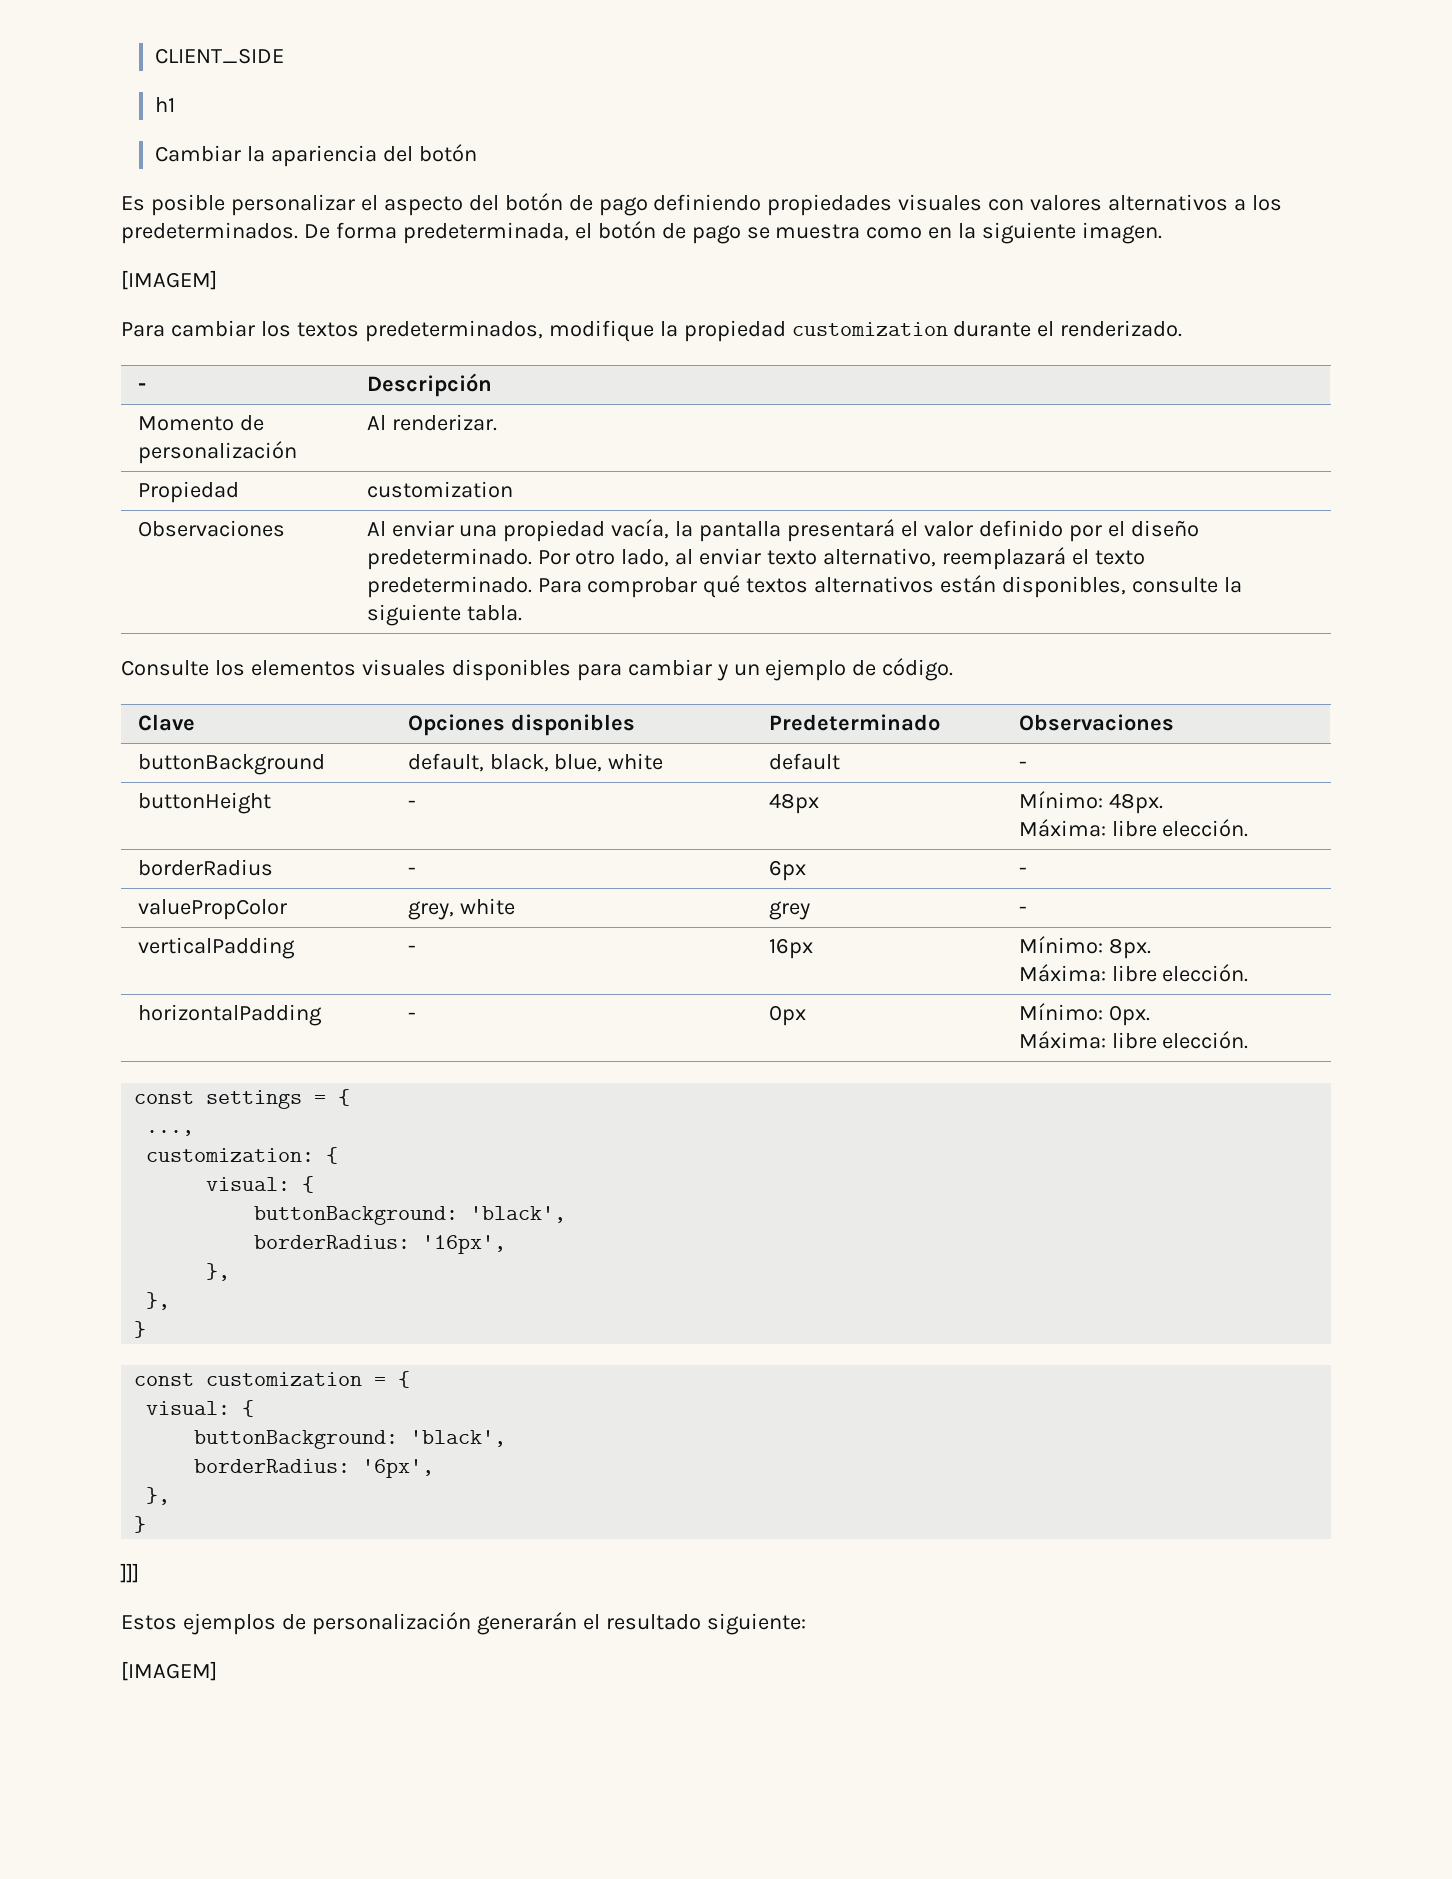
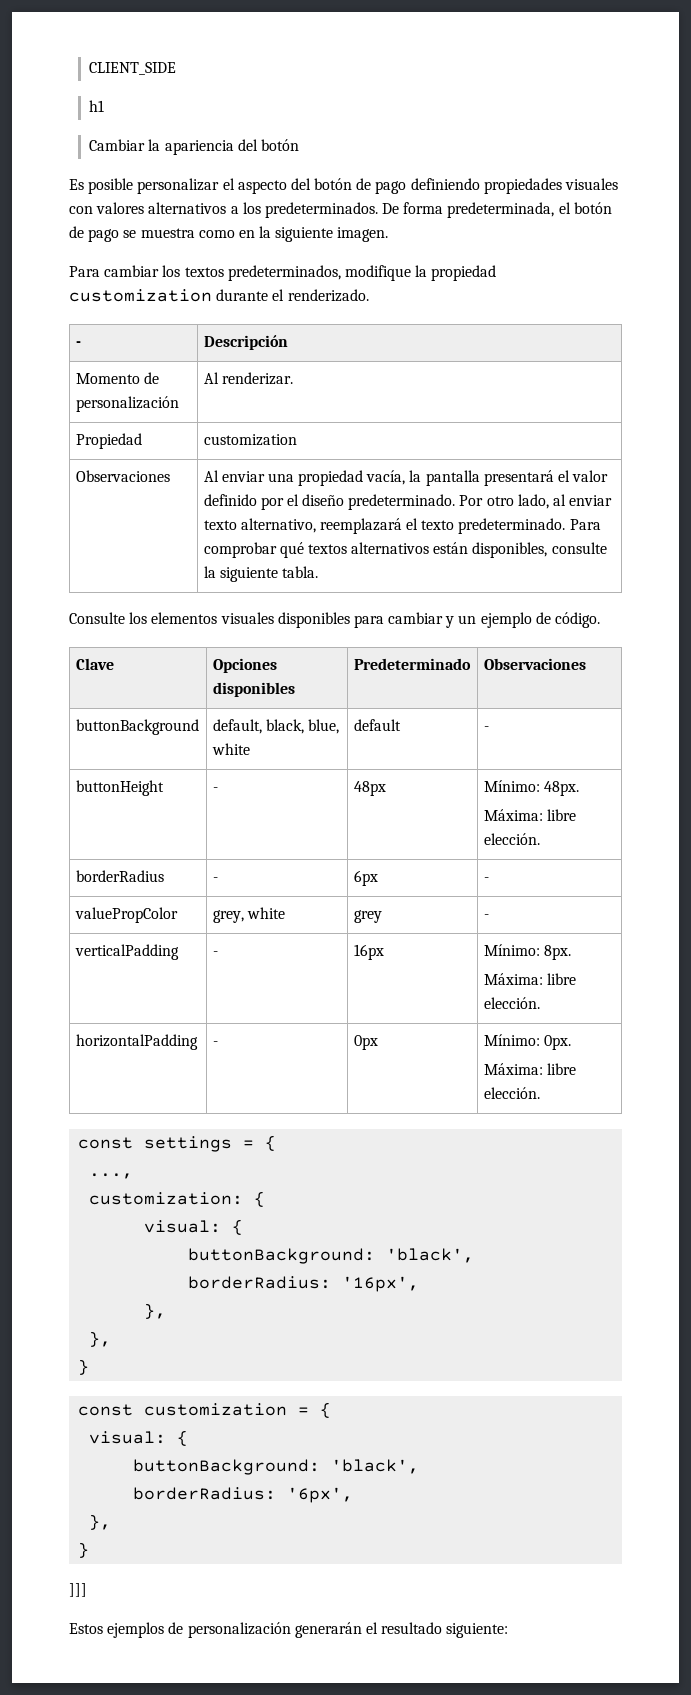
  De forma predeterminada, el botón de pago se muestra como en la siguiente imagen.
- [IMAGEM]
  Estos ejemplos de personalización generarán el resultado siguiente:
- [IMAGEM]

